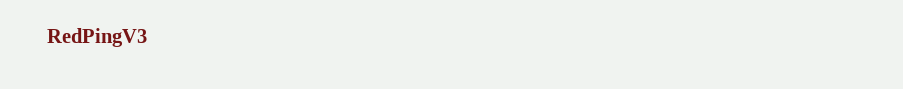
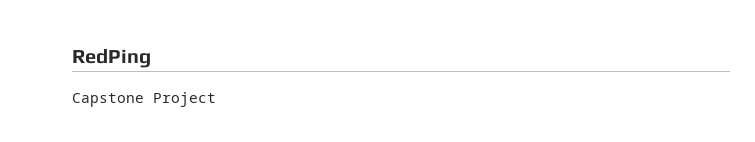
- RedPingV3
+ RedPing
+ Capstone Project

